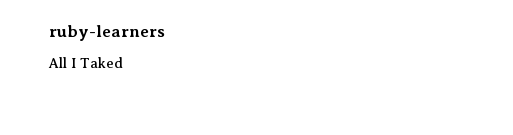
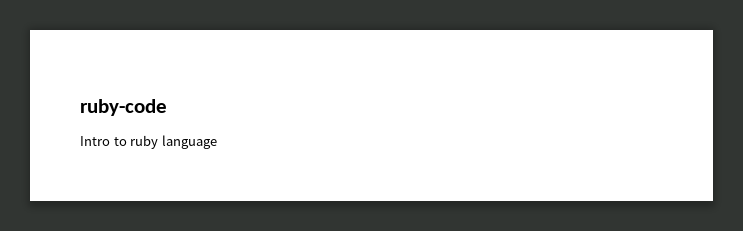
- ruby-learners
- All I Taked
+ ruby-code
+ Intro to ruby language

